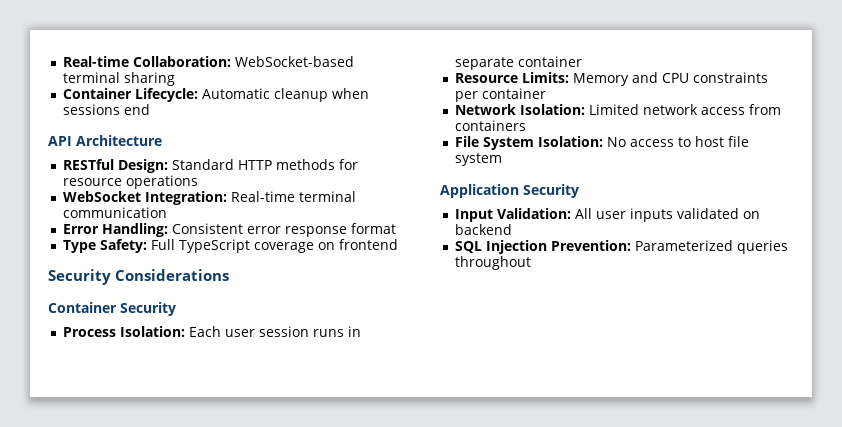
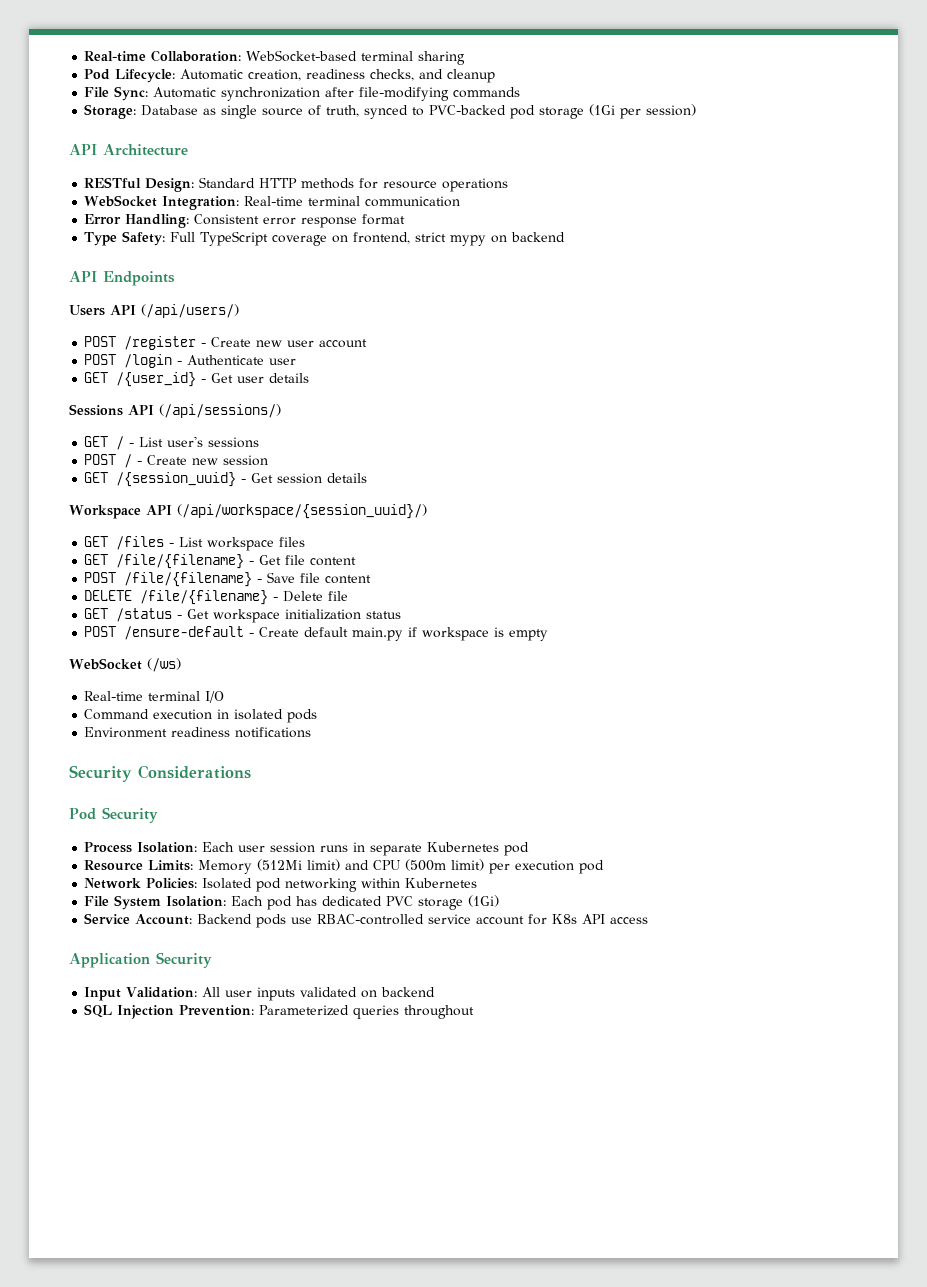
- Container Lifecycle: Automatic cleanup when sessions end
+ Pod Lifecycle: Automatic creation, readiness checks, and cleanup
+ File Sync: Automatic synchronization after file-modifying commands
+ Storage: Database as single source of truth, synced to PVC-backed pod storage (1Gi per session)
- Type Safety: Full TypeScript coverage on frontend
+ Type Safety: Full TypeScript coverage on frontend, strict mypy on backend
+ API Endpoints
+ Users API (/api/users/)
+ POST /register - Create new user account
+ POST /login - Authenticate user
+ GET /{user_id} - Get user details
+ Sessions API (/api/sessions/)
+ GET / - List user's sessions
+ POST / - Create new session
+ GET /{session_uuid} - Get session details
+ Workspace API (/api/workspace/{session_uuid}/)
+ GET /files - List workspace files
+ GET /file/{filename} - Get file content
+ POST /file/{filename} - Save file content
+ DELETE /file/{filename} - Delete file
+ GET /status - Get workspace initialization status
+ POST /ensure-default - Create default main.py if workspace is empty
+ WebSocket (/ws)
+ Real-time terminal I/O
+ Command execution in isolated pods
+ Environment readiness notifications
- Container Security
+ Pod Security
- Process Isolation: Each user session runs in separate container
+ Process Isolation: Each user session runs in separate Kubernetes pod
- Resource Limits: Memory and CPU constraints per container
- Network Isolation: Limited network access from containers
- File System Isolation: No access to host file system
+ Resource Limits: Memory (512Mi limit) and CPU (500m limit) per execution pod
+ Network Policies: Isolated pod networking within Kubernetes
+ File System Isolation: Each pod has dedicated PVC storage (1Gi)
+ Service Account: Backend pods use RBAC-controlled service account for K8s API access

